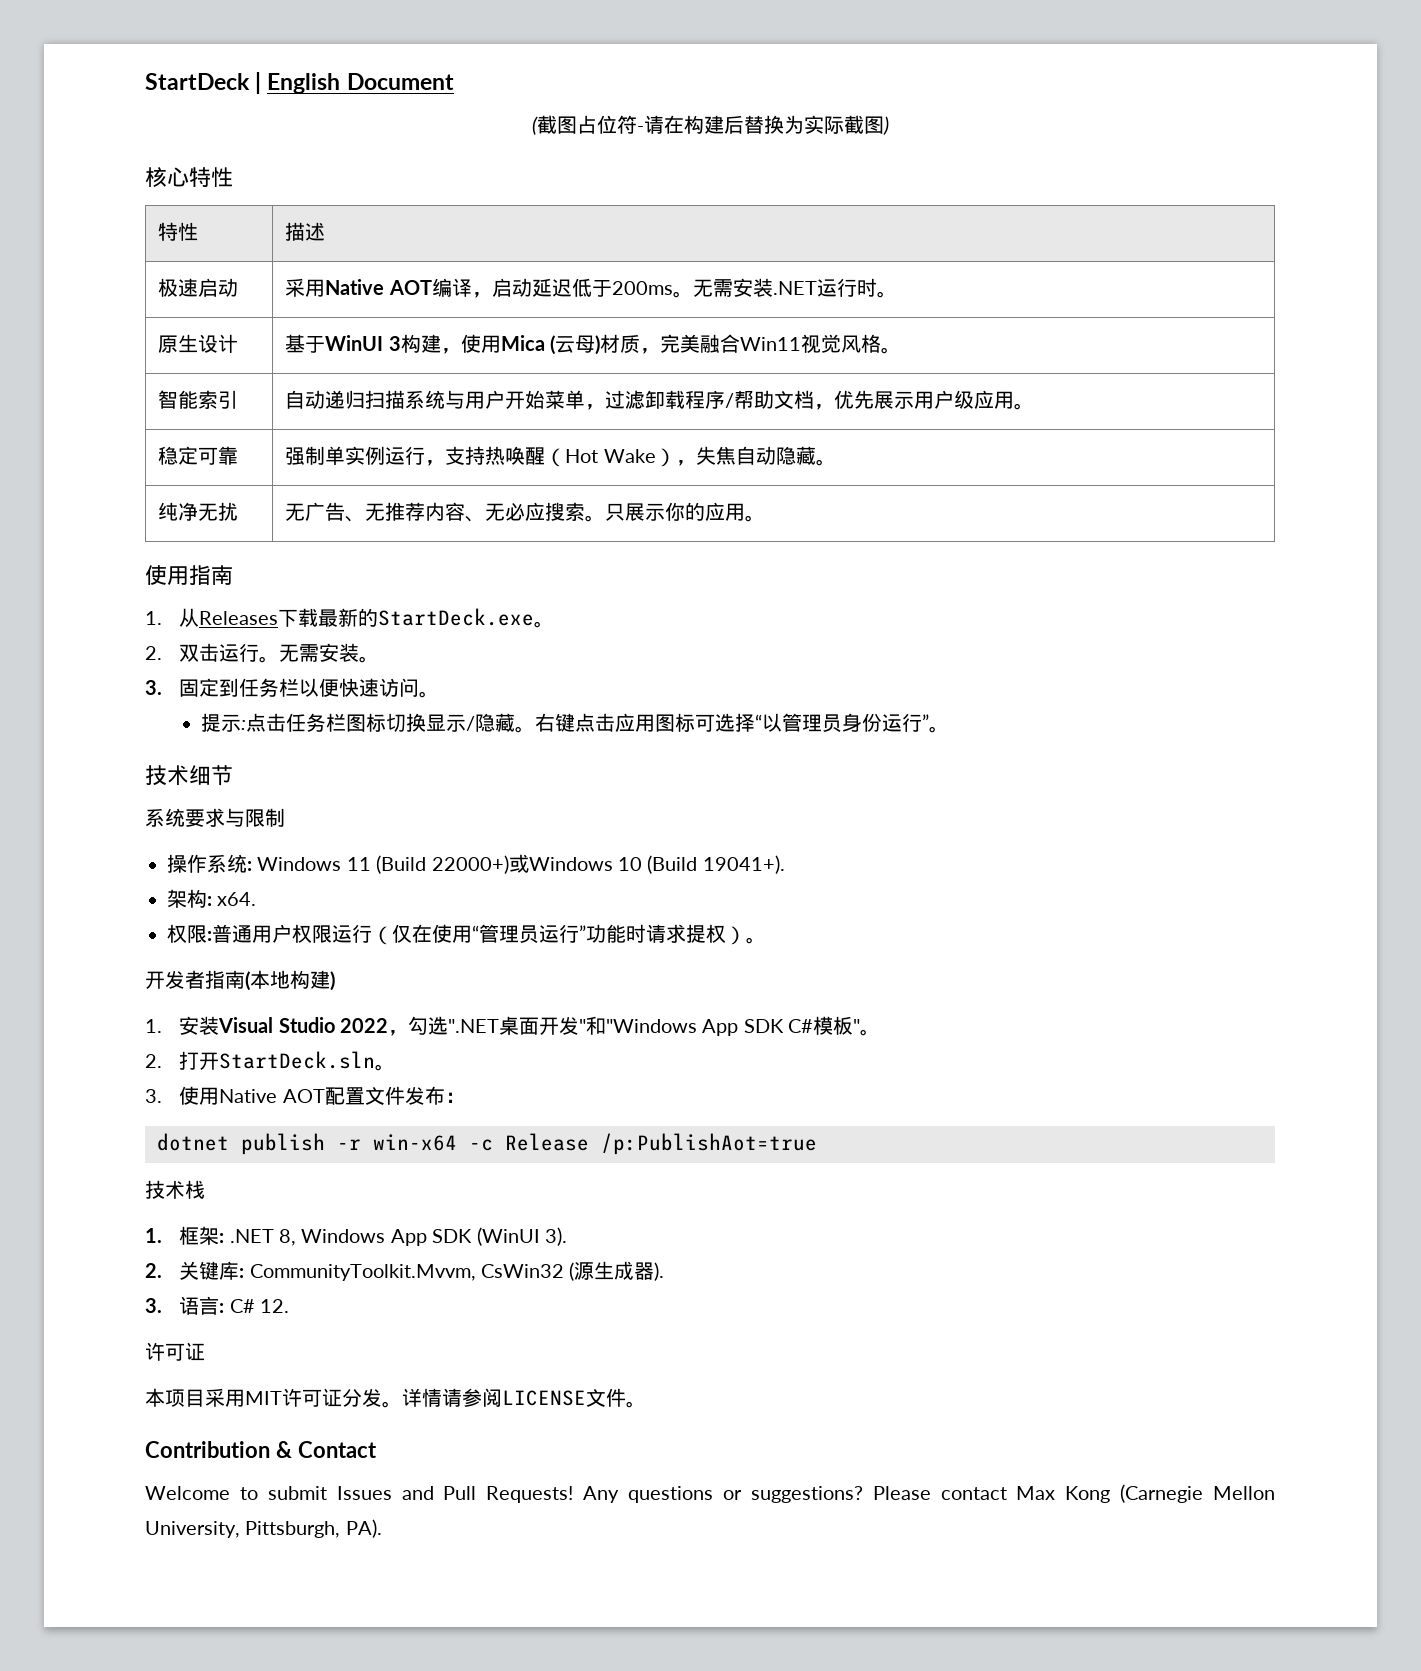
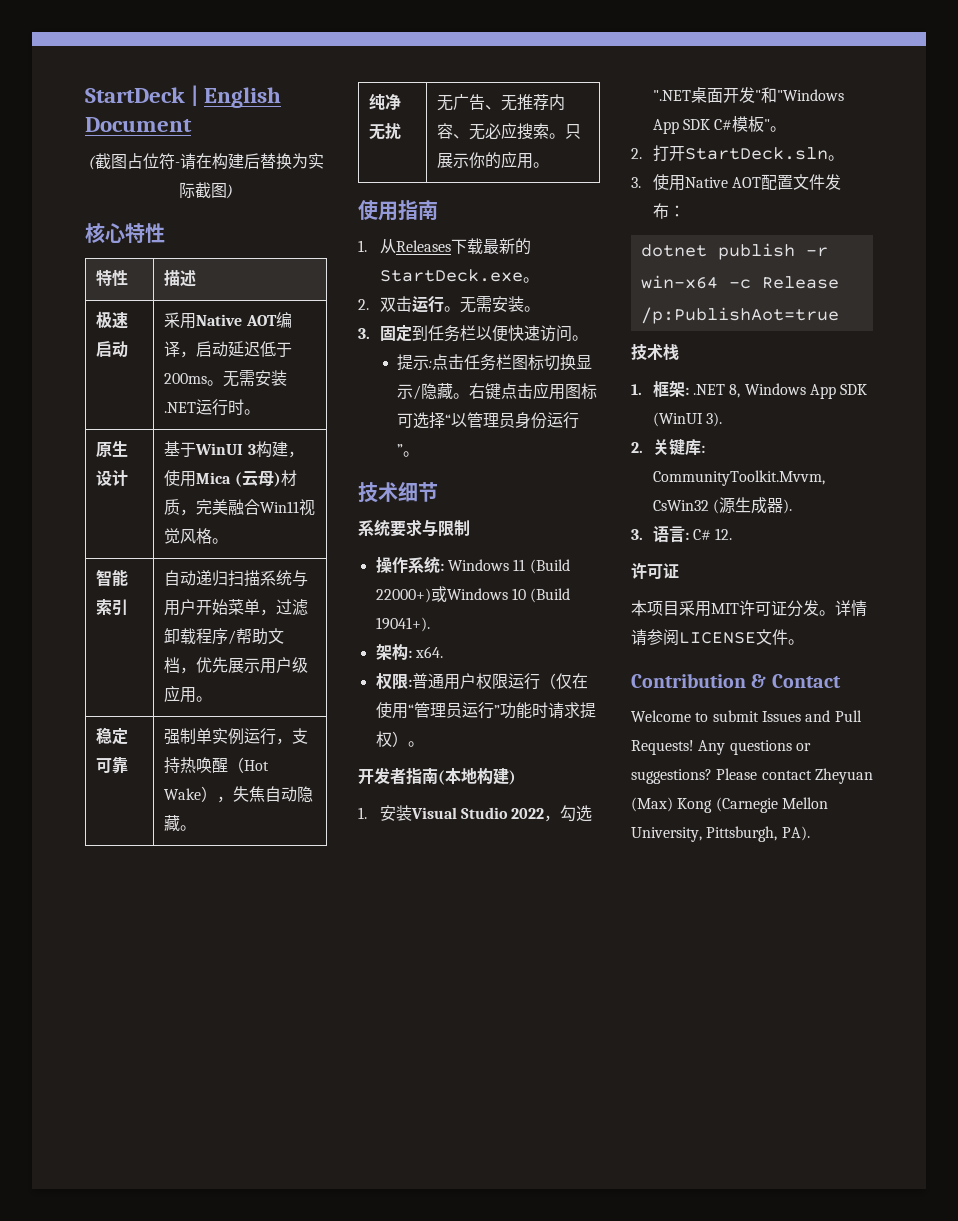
- Please contact Max Kong (Carnegie Mellon University, Pittsburgh, PA).
+ Please contact Zheyuan (Max) Kong (Carnegie Mellon University, Pittsburgh, PA).

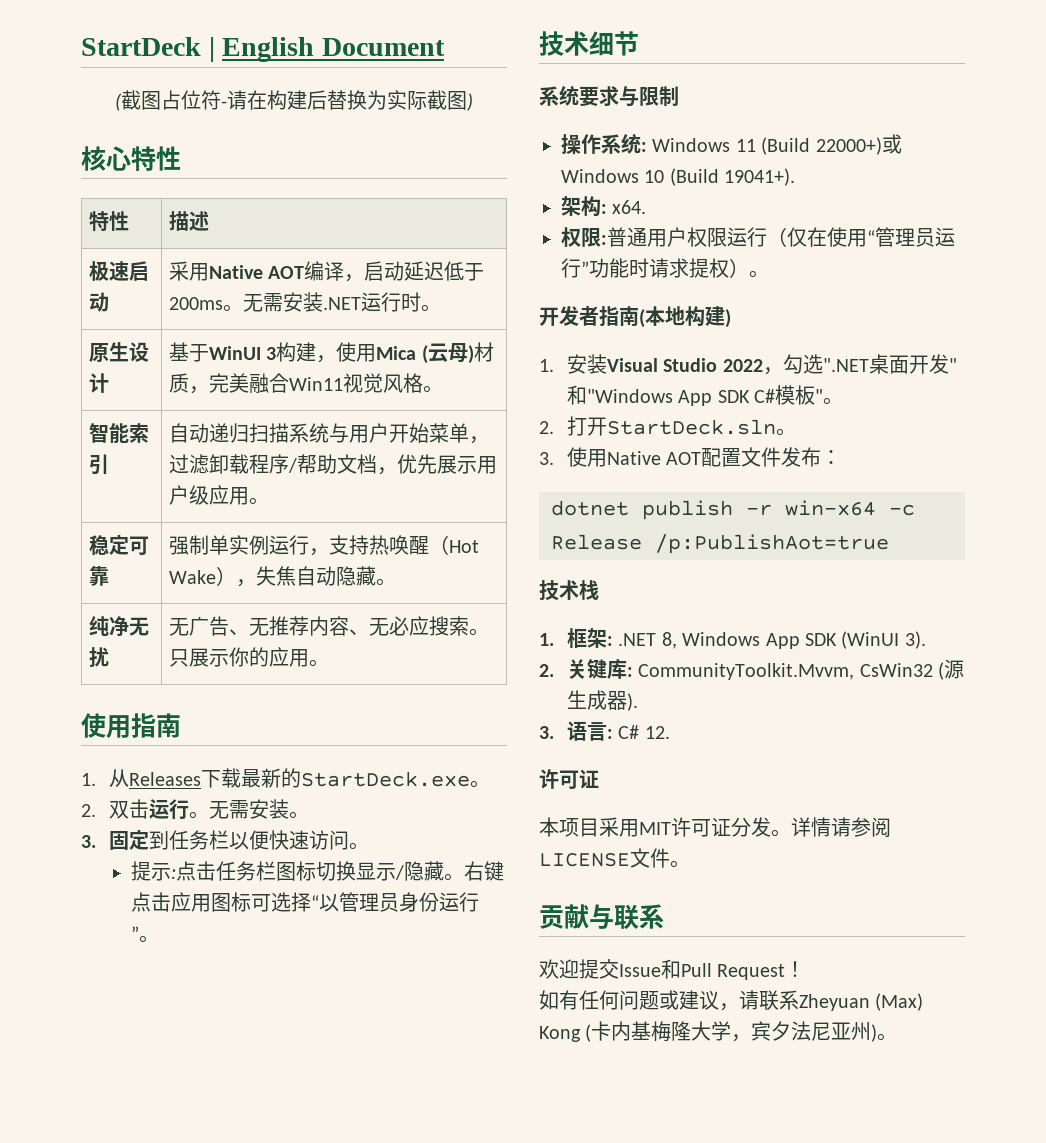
- Contribution & Contact
- Welcome to submit Issues and Pull Requests! Any questions or suggestions? Please contact Zheyuan (Max) Kong (Carnegie Mellon University, Pittsburgh, PA).
+ 贡献与联系
+ 欢迎提交Issue和Pull Request！
+ 如有任何问题或建议，请联系Zheyuan (Max) Kong (卡内基梅隆大学，宾夕法尼亚州)。

